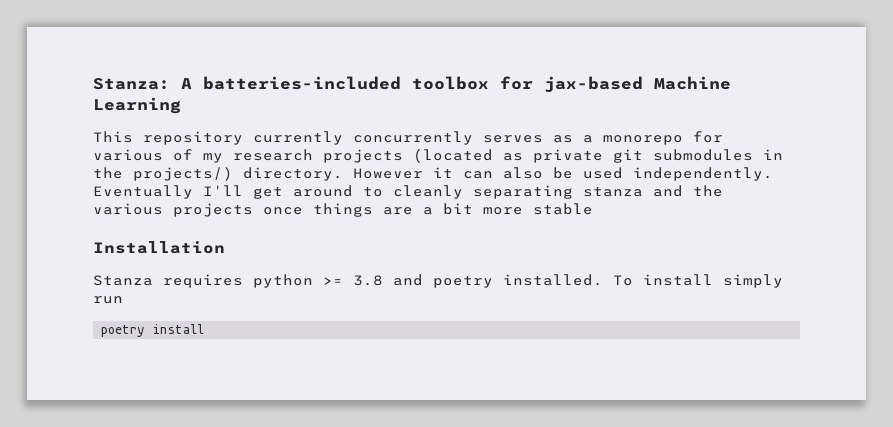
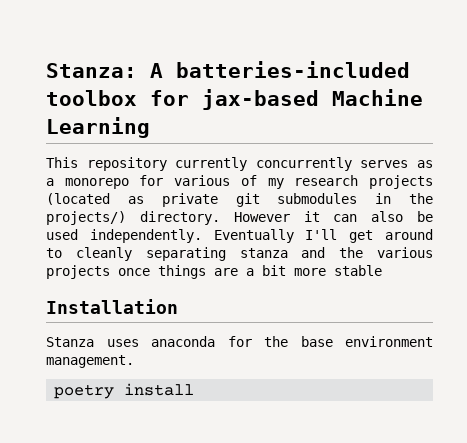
- Stanza requires python >= 3.8 and poetry installed. To install simply run
+ Stanza uses anaconda for the base environment management.

